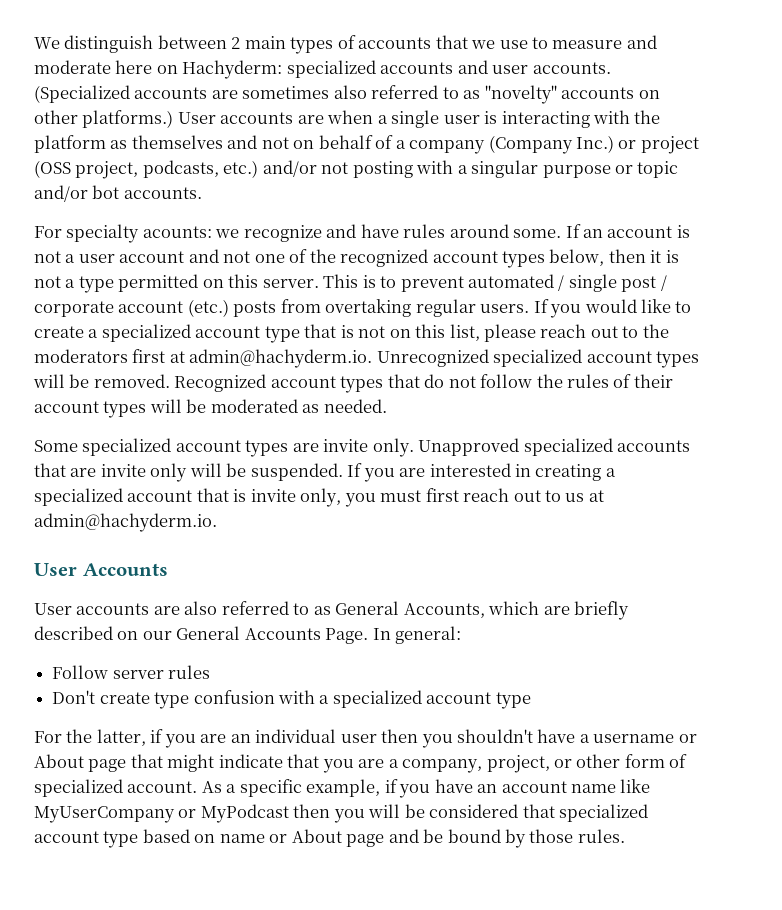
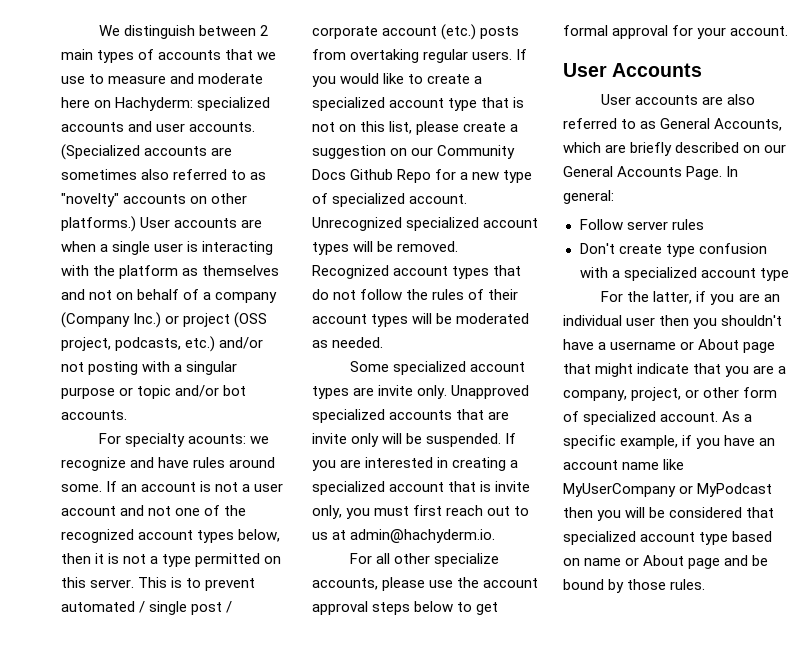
- If you would like to create a specialized account type that is not on this list, please reach out to the moderators first at admin@hachyderm.io. Unrecognized specialized account types will be removed.
+ If you would like to create a specialized account type that is not on this list, please create a suggestion on our Community Docs Github Repo for a new type of specialized account. Unrecognized specialized account types will be removed.
+ For all other specialize accounts, please use the account approval steps below to get formal approval for your account.

